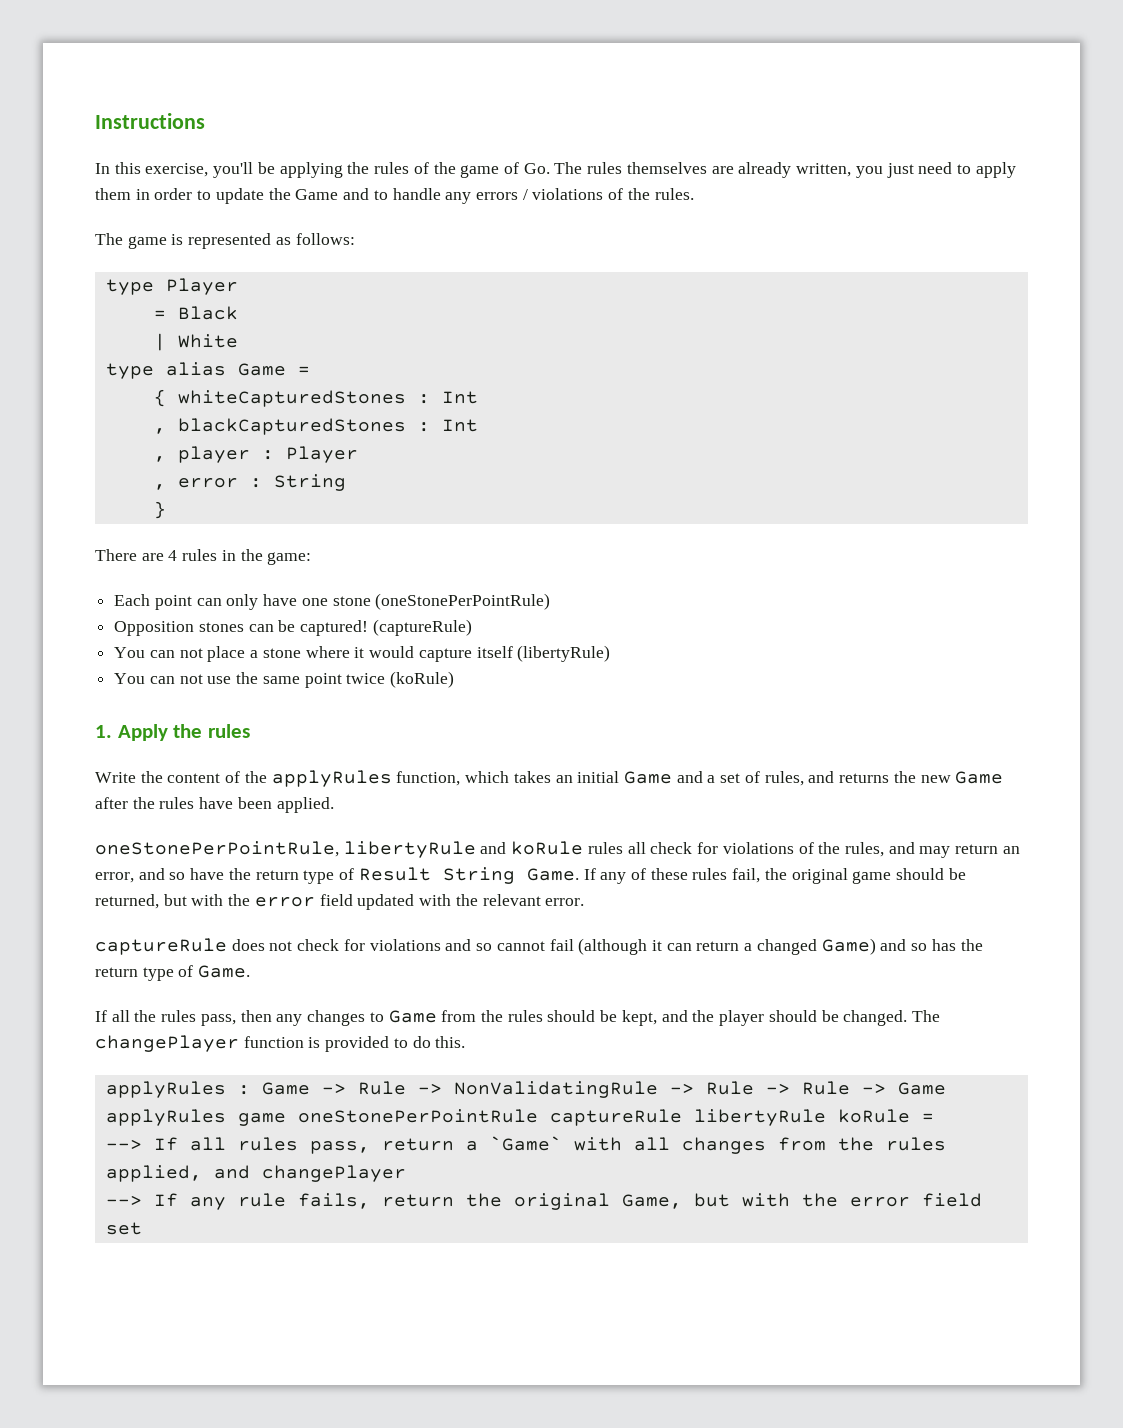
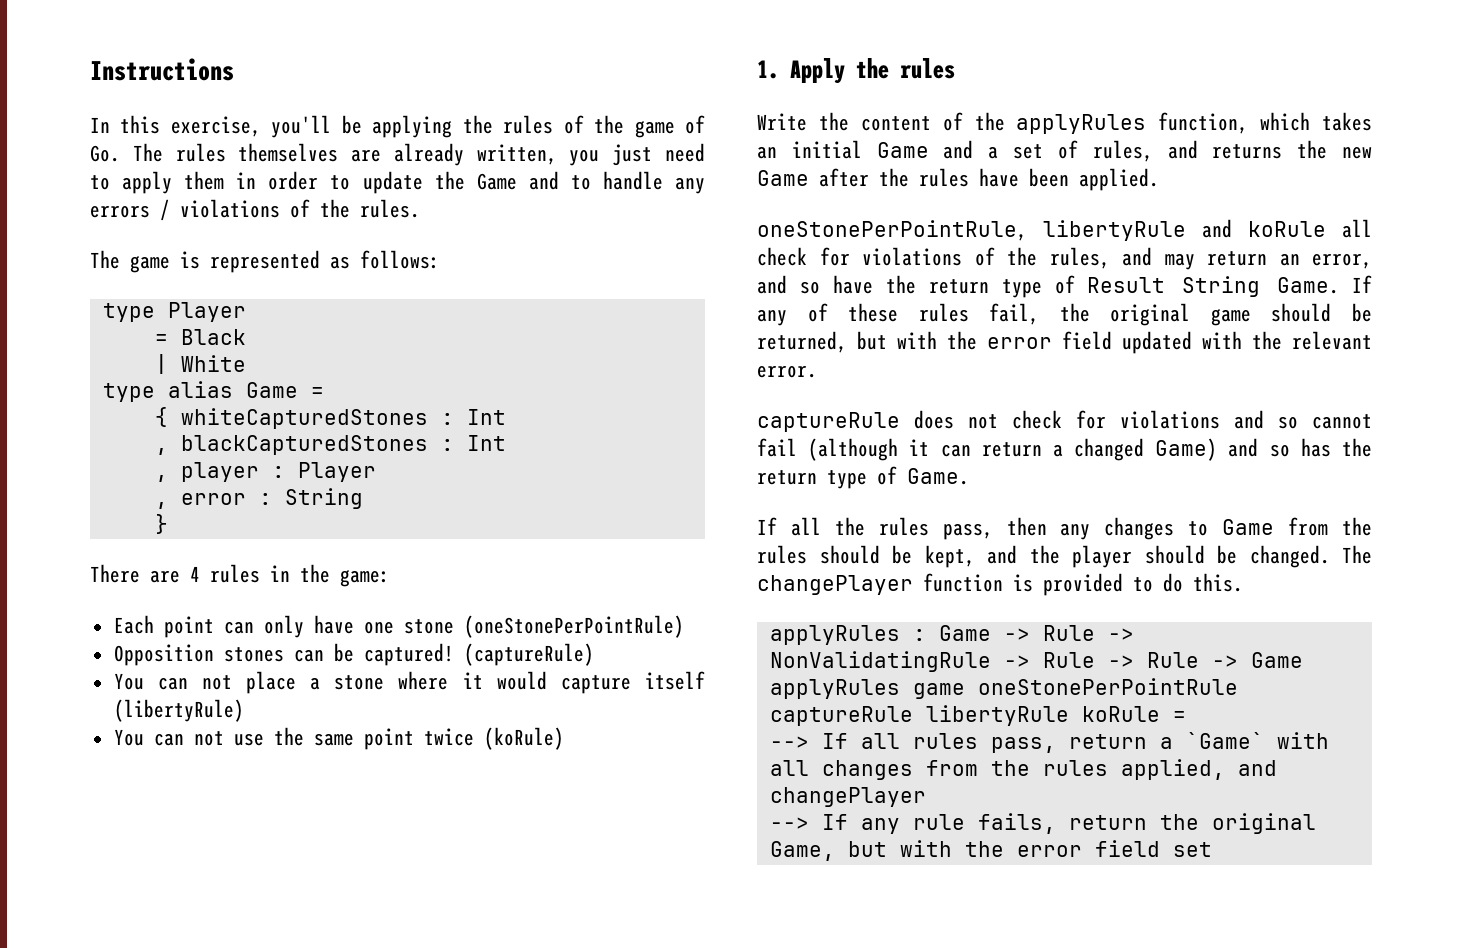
- oneStonePerPointRule, libertyRule and koRule rules all check for violations of the rules, and may return an error, and so have the return type of Result String Game.
+ oneStonePerPointRule, libertyRule and koRule all check for violations of the rules, and may return an error, and so have the return type of Result String Game.

